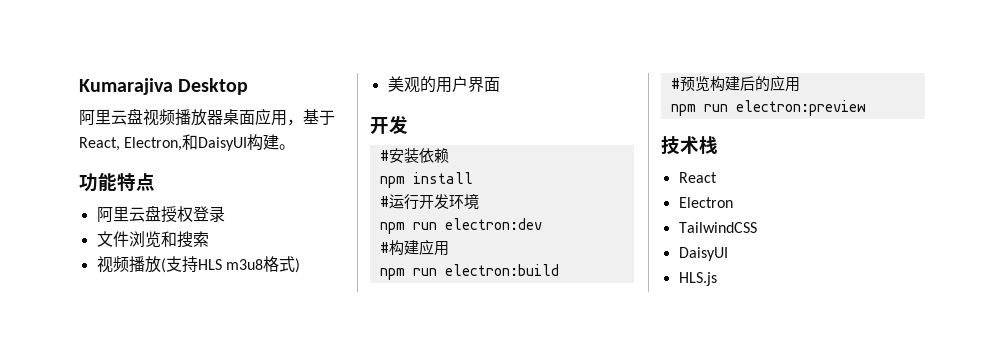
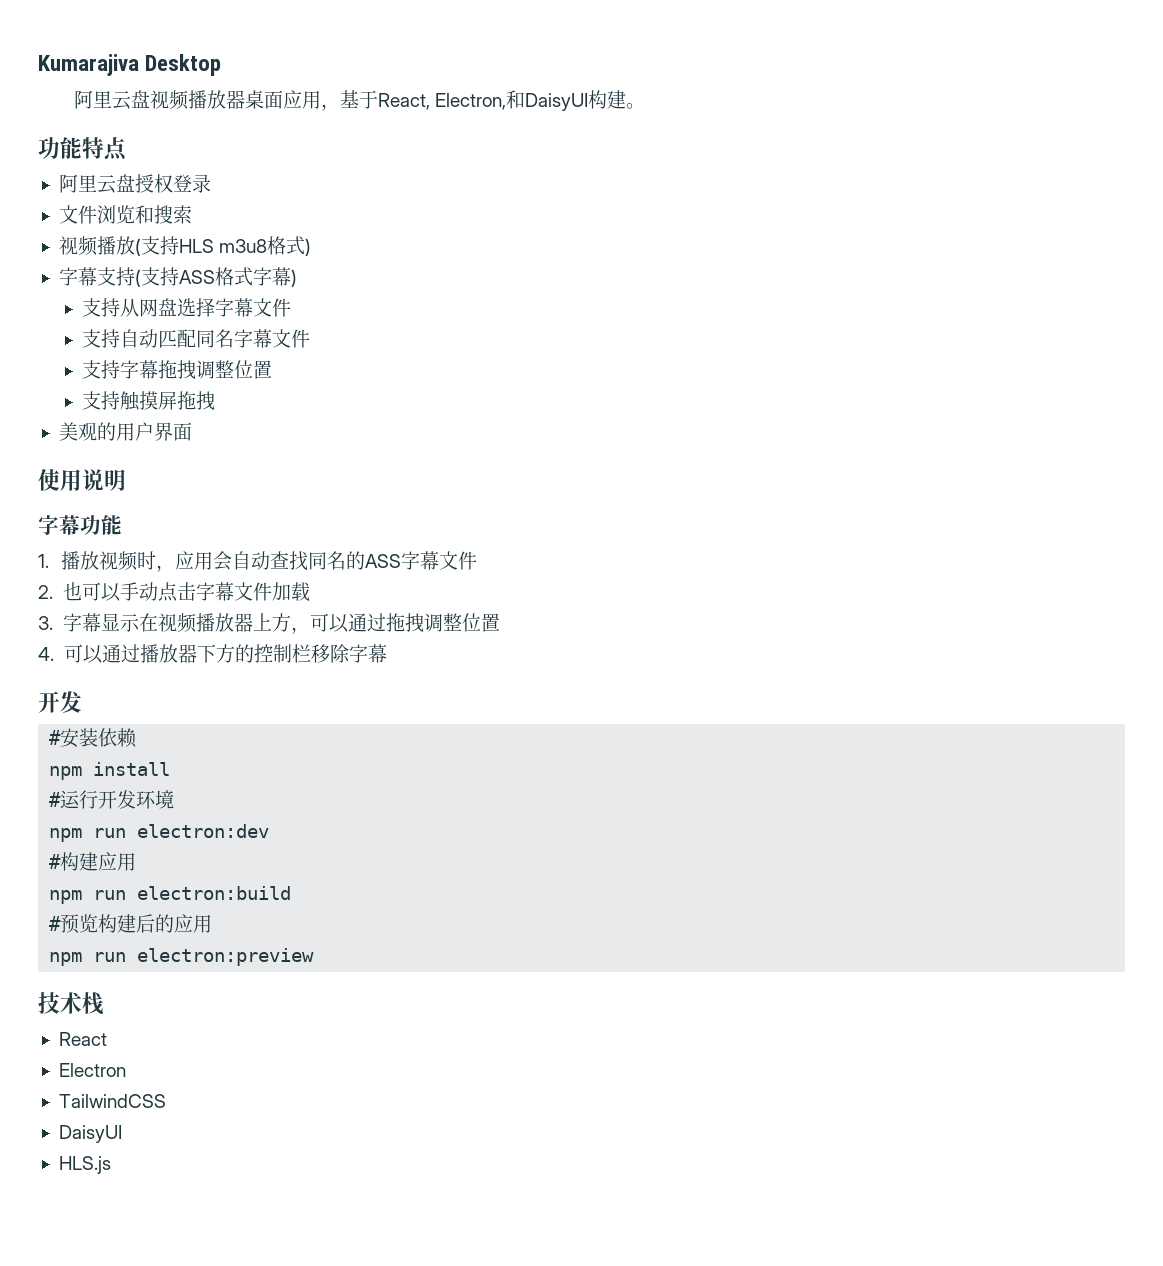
+ 字幕支持(支持ASS格式字幕)
+ 支持从网盘选择字幕文件
+ 支持自动匹配同名字幕文件
+ 支持字幕拖拽调整位置
+ 支持触摸屏拖拽
  美观的用户界面
+ 使用说明
+ 字幕功能
+ 1.播放视频时，应用会自动查找同名的ASS字幕文件
+ 2.也可以手动点击字幕文件加载
+ 3.字幕显示在视频播放器上方，可以通过拖拽调整位置
+ 4.可以通过播放器下方的控制栏移除字幕

